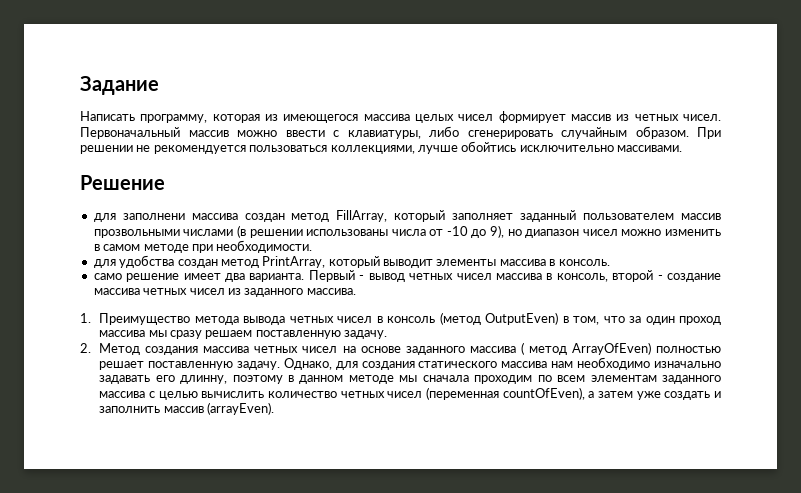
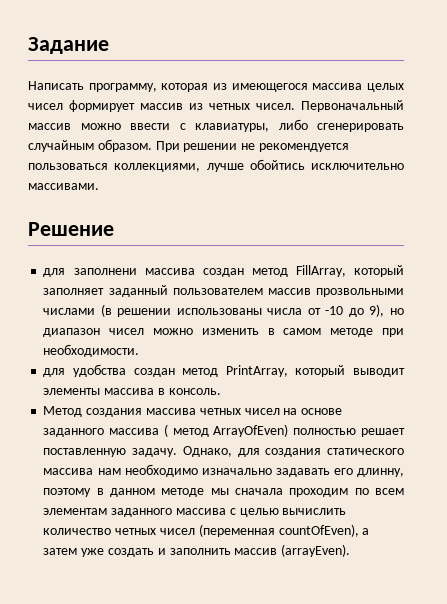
- само решение имеет два варианта. Первый - вывод четных чисел массива в консоль, второй - создание массива четных чисел из заданного массива.
- 1. Преимущество метода вывода четных чисел в консоль (метод OutputEven) в том, что за один проход массива мы сразу решаем поставленную задачу.
- 2. Метод создания массива четных чисел на основе заданного массива ( метод ArrayOfEven) полностью решает поставленную задачу.
+ Метод создания массива четных чисел на основе заданного массива ( метод ArrayOfEven) полностью решает поставленную задачу.

